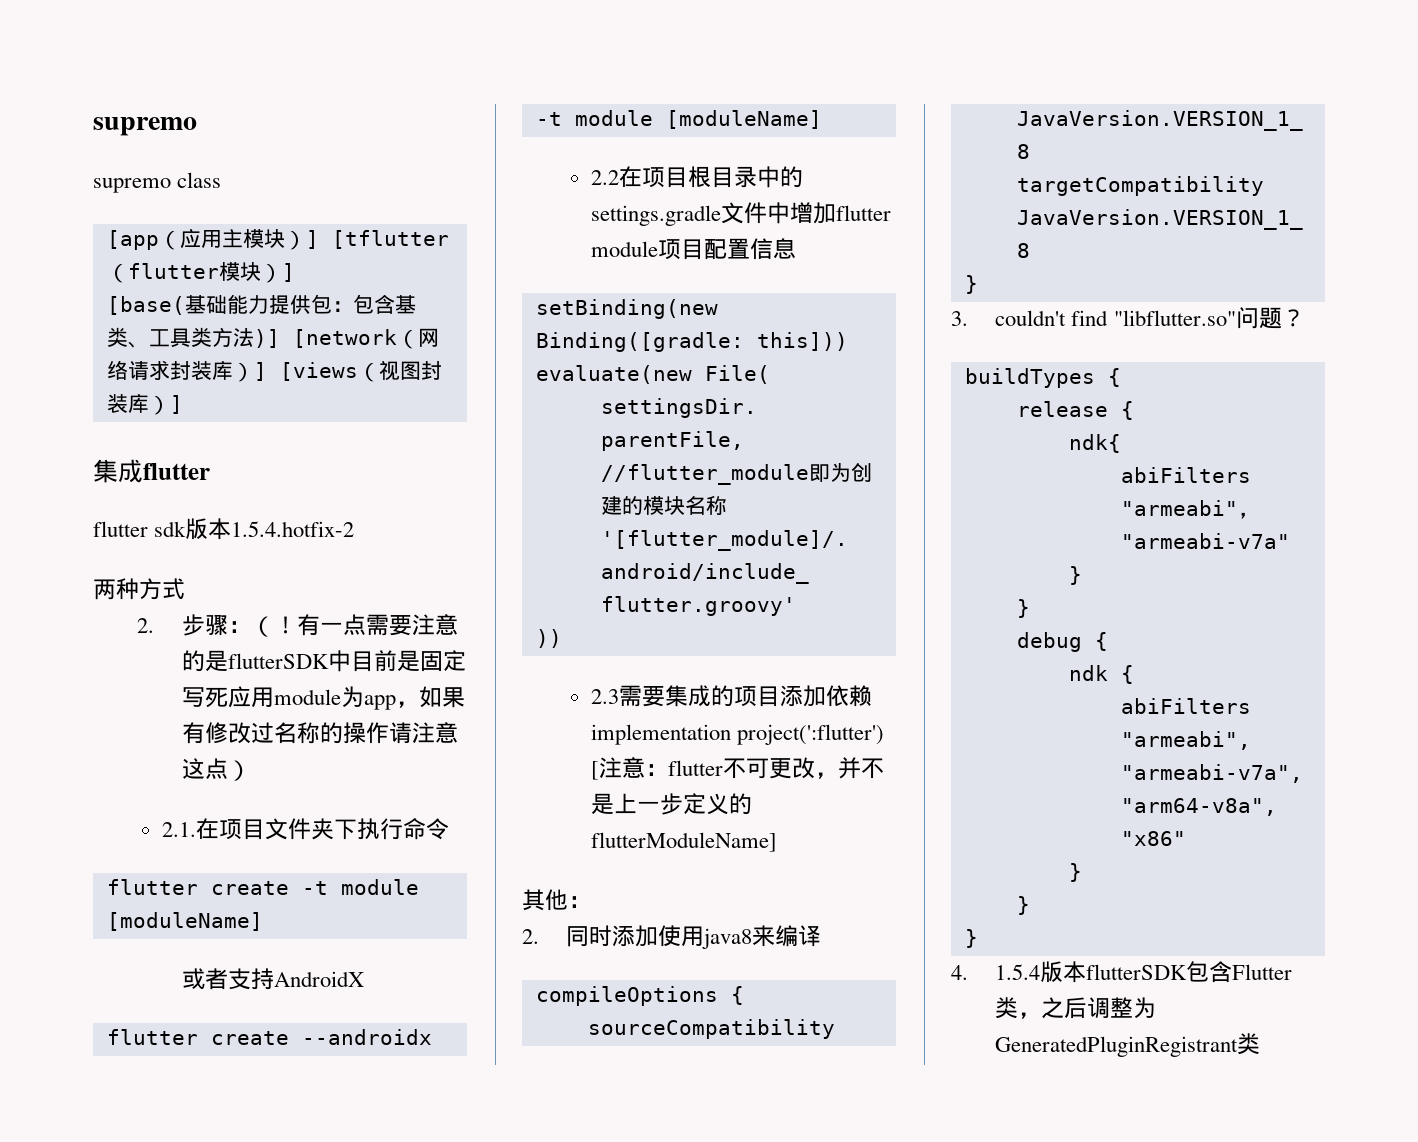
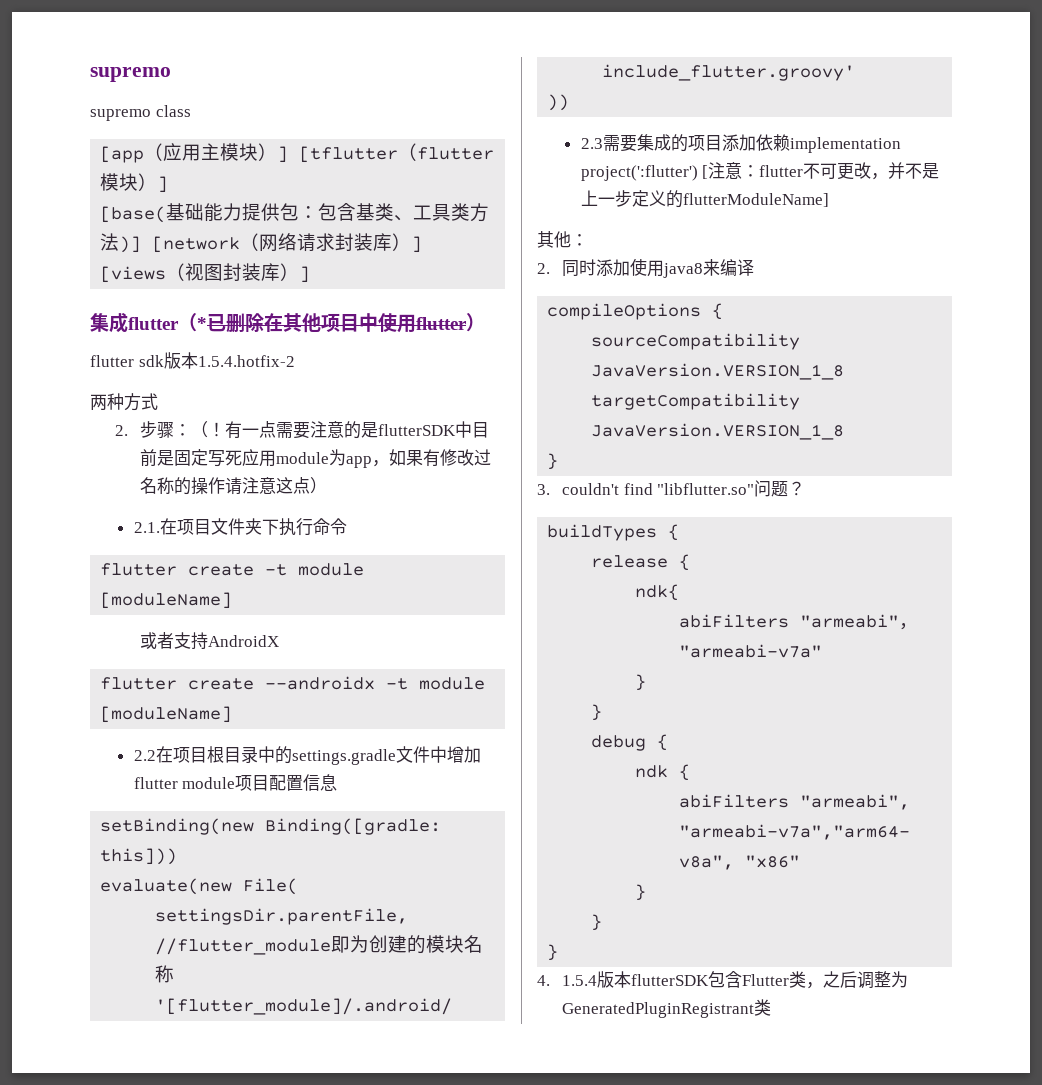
- 集成flutter
+ 集成flutter（*已删除在其他项目中使用flutter）

